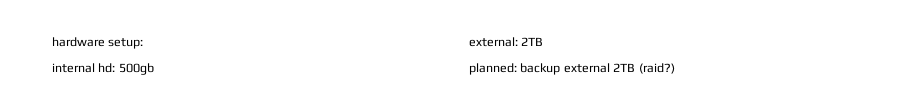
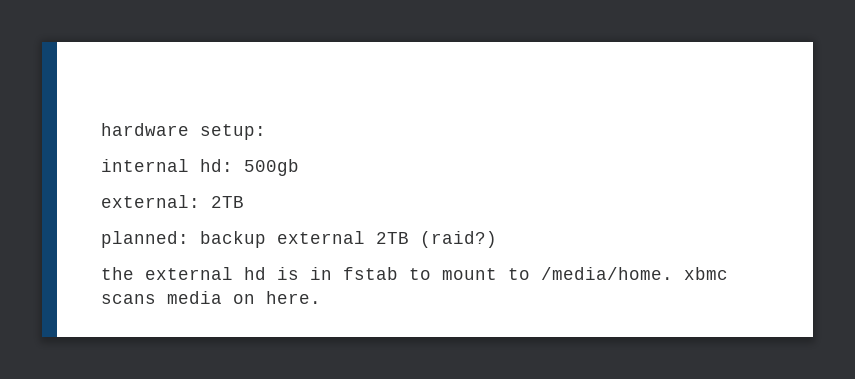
+ the external hd is in fstab to mount to /media/home. xbmc scans media on here.

